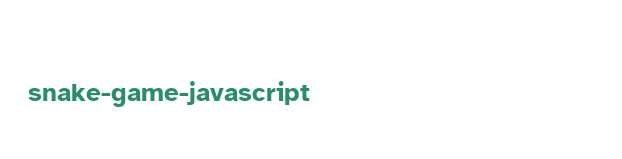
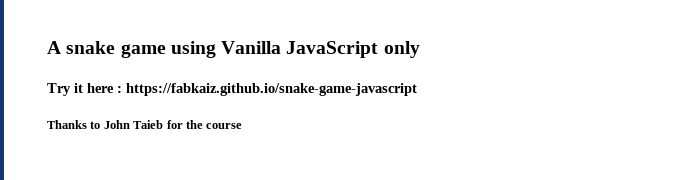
- snake-game-javascript
+ A snake game using Vanilla JavaScript only
+ Try it here : https://fabkaiz.github.io/snake-game-javascript
+ Thanks to John Taieb for the course

